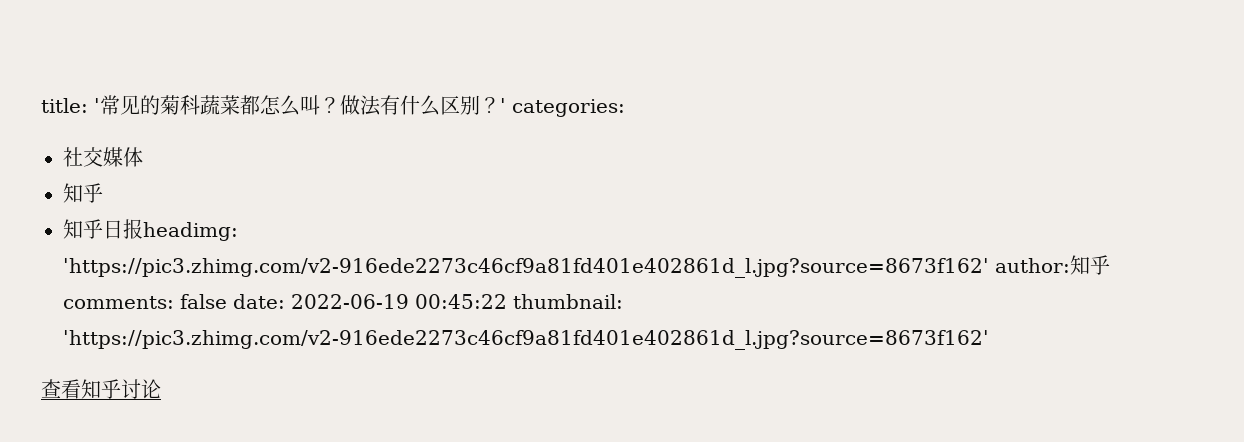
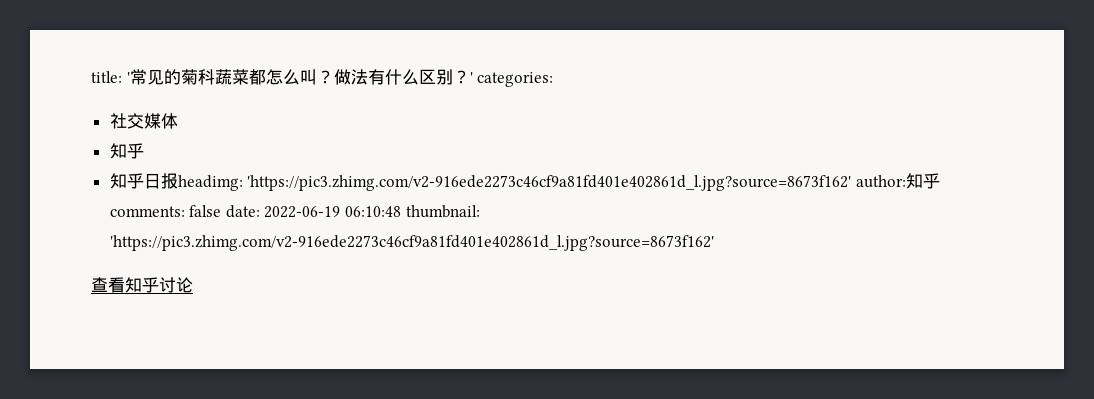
- 知乎日报headimg: 'https://pic3.zhimg.com/v2-916ede2273c46cf9a81fd401e402861d_l.jpg?source=8673f162' author:知乎comments: false date: 2022-06-19 00:45:22 thumbnail: 'https://pic3.zhimg.com/v2-916ede2273c46cf9a81fd401e402861d_l.jpg?source=8673f162'
+ 知乎日报headimg: 'https://pic3.zhimg.com/v2-916ede2273c46cf9a81fd401e402861d_l.jpg?source=8673f162' author:知乎comments: false date: 2022-06-19 06:10:48 thumbnail: 'https://pic3.zhimg.com/v2-916ede2273c46cf9a81fd401e402861d_l.jpg?source=8673f162'

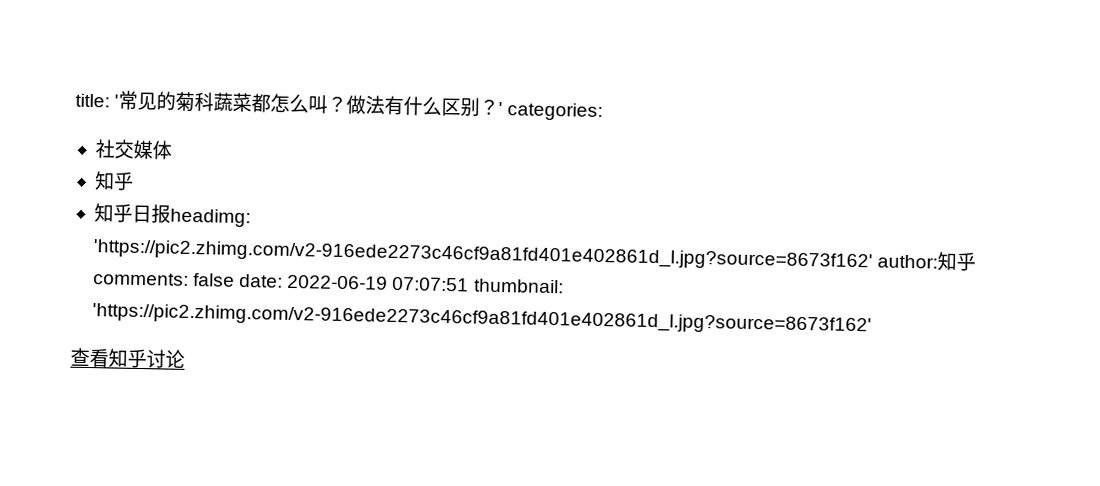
- 知乎日报headimg: 'https://pic3.zhimg.com/v2-916ede2273c46cf9a81fd401e402861d_l.jpg?source=8673f162' author:知乎comments: false date: 2022-06-19 06:10:48 thumbnail: 'https://pic3.zhimg.com/v2-916ede2273c46cf9a81fd401e402861d_l.jpg?source=8673f162'
+ 知乎日报headimg: 'https://pic2.zhimg.com/v2-916ede2273c46cf9a81fd401e402861d_l.jpg?source=8673f162' author:知乎comments: false date: 2022-06-19 07:07:51 thumbnail: 'https://pic2.zhimg.com/v2-916ede2273c46cf9a81fd401e402861d_l.jpg?source=8673f162'

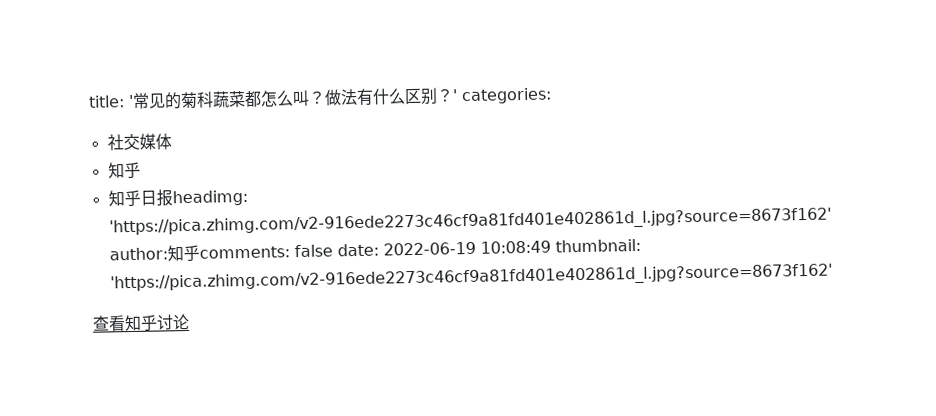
- 知乎日报headimg: 'https://pic2.zhimg.com/v2-916ede2273c46cf9a81fd401e402861d_l.jpg?source=8673f162' author:知乎comments: false date: 2022-06-19 07:07:51 thumbnail: 'https://pic2.zhimg.com/v2-916ede2273c46cf9a81fd401e402861d_l.jpg?source=8673f162'
+ 知乎日报headimg: 'https://pica.zhimg.com/v2-916ede2273c46cf9a81fd401e402861d_l.jpg?source=8673f162' author:知乎comments: false date: 2022-06-19 10:08:49 thumbnail: 'https://pica.zhimg.com/v2-916ede2273c46cf9a81fd401e402861d_l.jpg?source=8673f162'

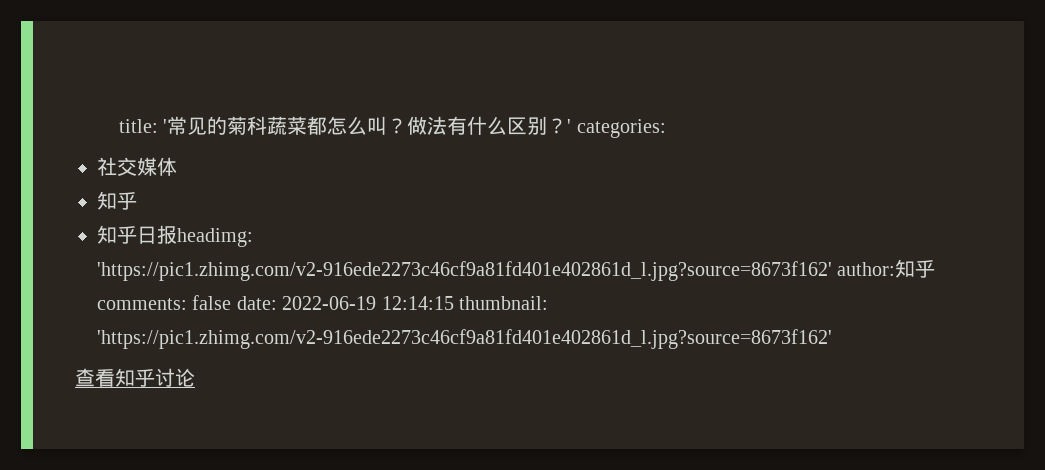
- 知乎日报headimg: 'https://pica.zhimg.com/v2-916ede2273c46cf9a81fd401e402861d_l.jpg?source=8673f162' author:知乎comments: false date: 2022-06-19 10:08:49 thumbnail: 'https://pica.zhimg.com/v2-916ede2273c46cf9a81fd401e402861d_l.jpg?source=8673f162'
+ 知乎日报headimg: 'https://pic1.zhimg.com/v2-916ede2273c46cf9a81fd401e402861d_l.jpg?source=8673f162' author:知乎comments: false date: 2022-06-19 12:14:15 thumbnail: 'https://pic1.zhimg.com/v2-916ede2273c46cf9a81fd401e402861d_l.jpg?source=8673f162'

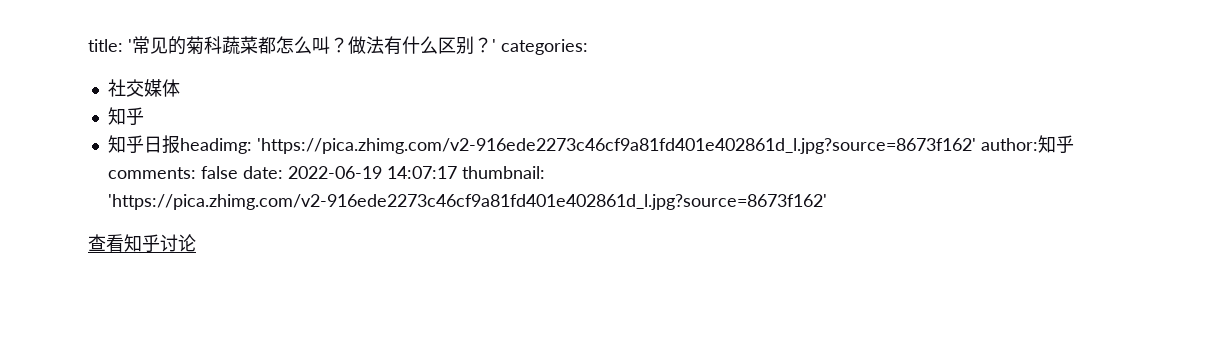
- 知乎日报headimg: 'https://pic1.zhimg.com/v2-916ede2273c46cf9a81fd401e402861d_l.jpg?source=8673f162' author:知乎comments: false date: 2022-06-19 12:14:15 thumbnail: 'https://pic1.zhimg.com/v2-916ede2273c46cf9a81fd401e402861d_l.jpg?source=8673f162'
+ 知乎日报headimg: 'https://pica.zhimg.com/v2-916ede2273c46cf9a81fd401e402861d_l.jpg?source=8673f162' author:知乎comments: false date: 2022-06-19 14:07:17 thumbnail: 'https://pica.zhimg.com/v2-916ede2273c46cf9a81fd401e402861d_l.jpg?source=8673f162'

